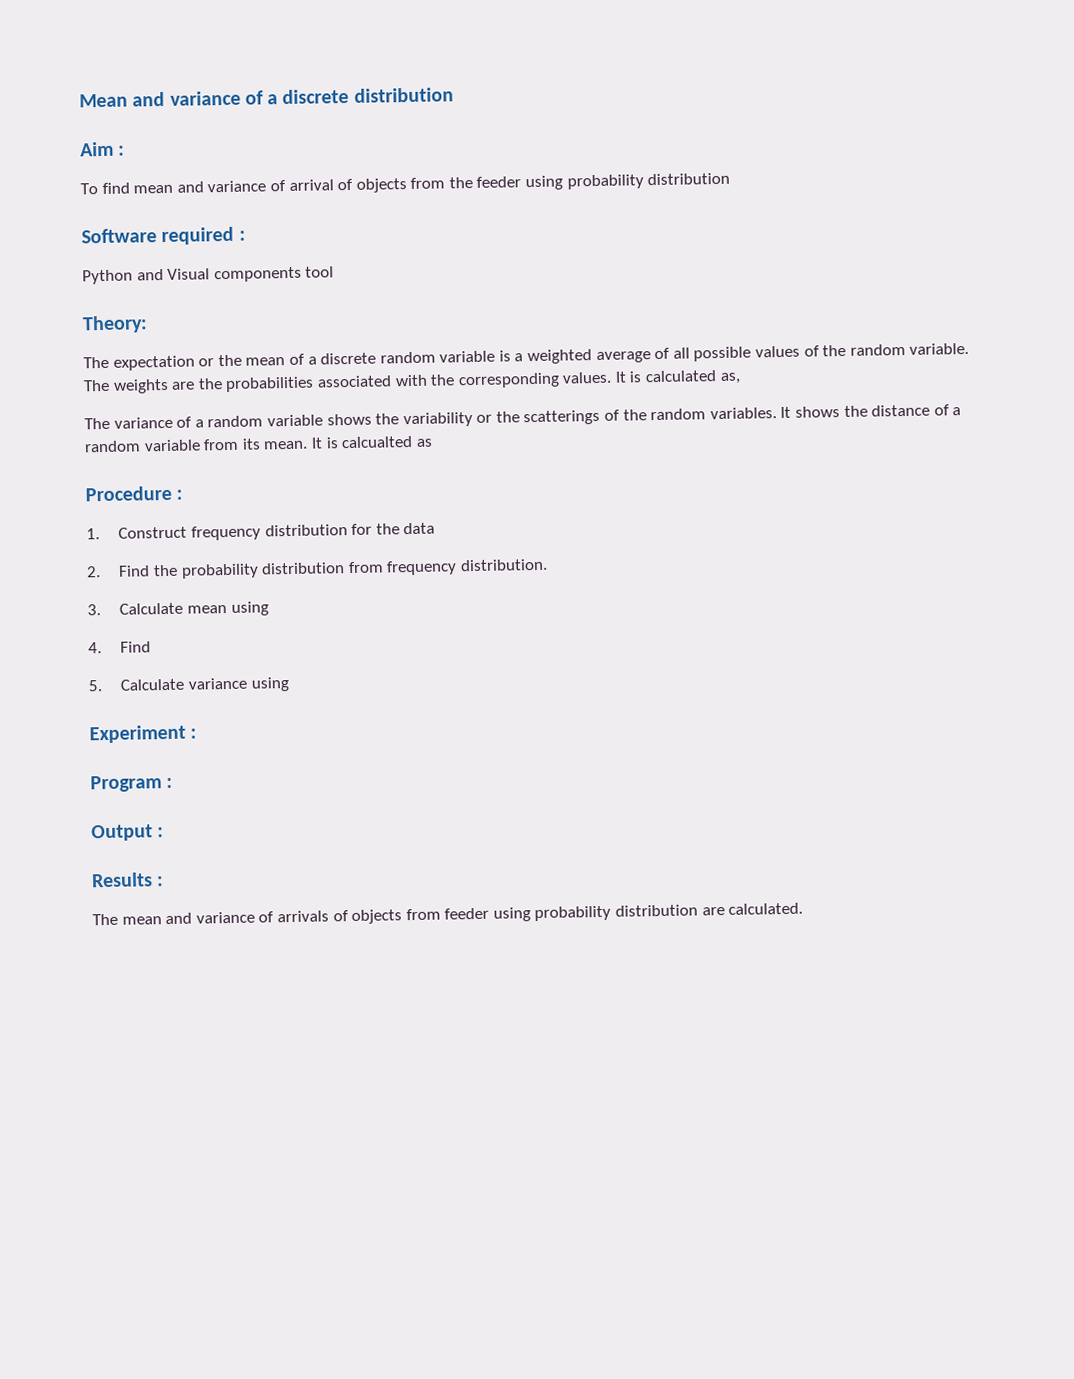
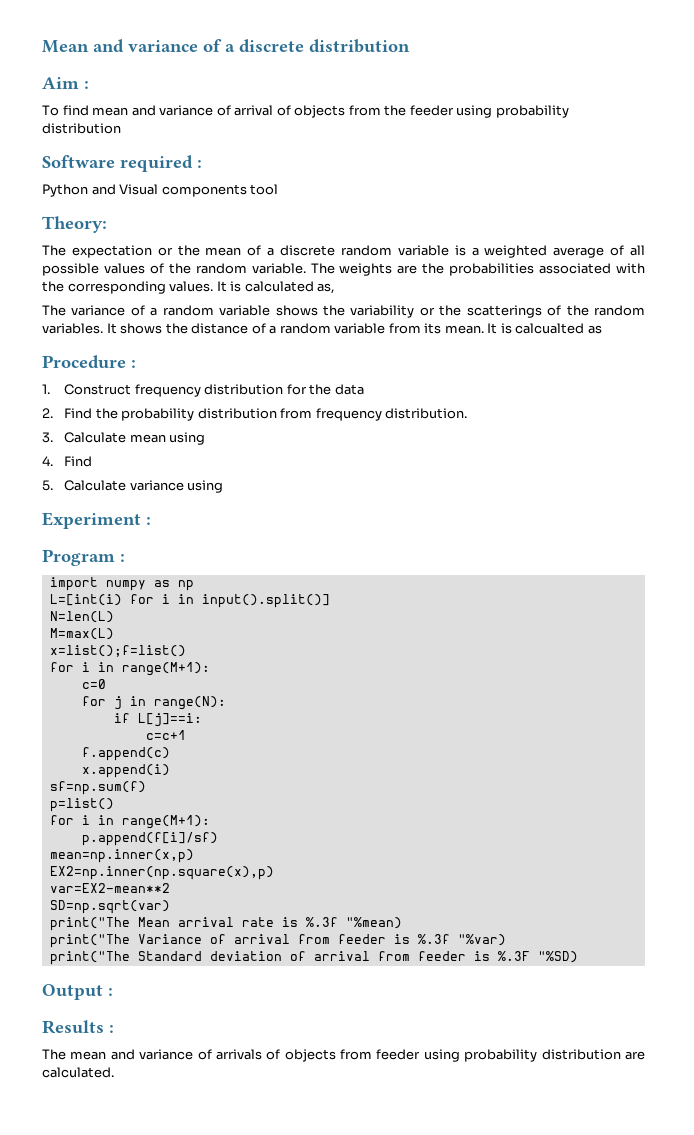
+ import numpy as np
+ L=[int(i) for i in input().split()]
+ N=len(L)
+ M=max(L)
+ x=list();f=list()
+ for i in range(M+1):
+ c=0
+ for j in range(N):
+ if L[j]==i:
+ c=c+1
+ f.append(c)
+ x.append(i)
+ sf=np.sum(f)
+ p=list()
+ for i in range(M+1):
+ p.append(f[i]/sf)
+ mean=np.inner(x,p)
+ EX2=np.inner(np.square(x),p)
+ var=EX2-mean**2
+ SD=np.sqrt(var)
+ print("The Mean arrival rate is %.3f "%mean)
+ print("The Variance of arrival from feeder is %.3f "%var)
+ print("The Standard deviation of arrival from feeder is %.3F "%SD)

